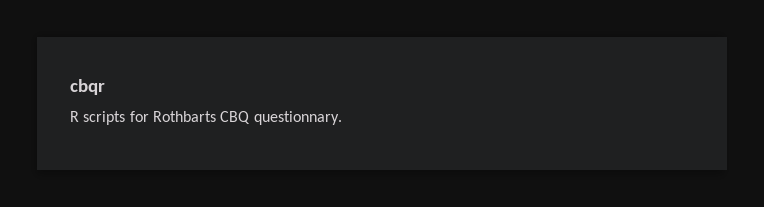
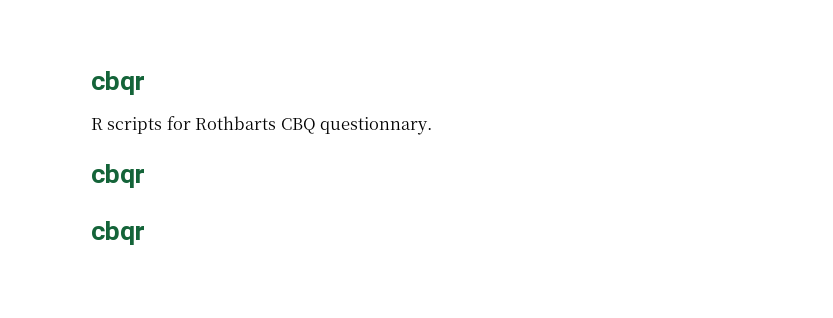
  R scripts for Rothbarts CBQ questionnary.
+ cbqr
+ cbqr

